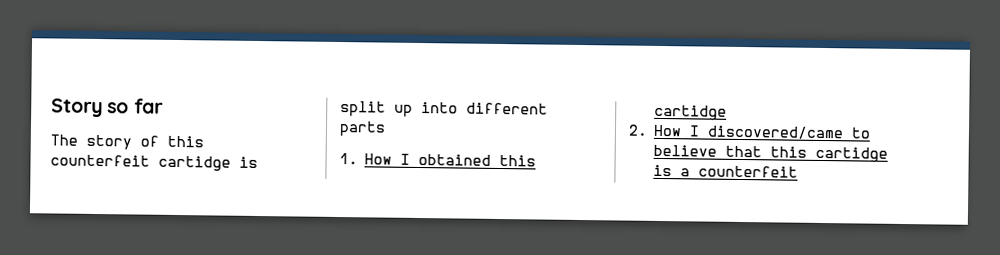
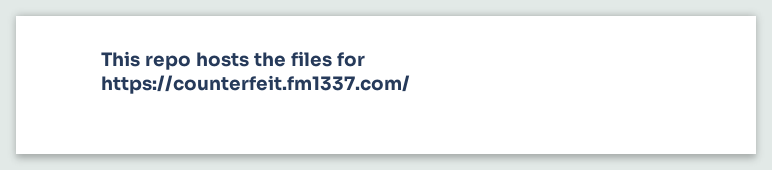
- Story so far
- The story of this counterfeit cartidge is split up into different parts
- 1. How I obtained this cartidge
- 2. How I discovered/came to believe that this cartidge is a counterfeit
+ This repo hosts the files for https://counterfeit.fm1337.com/

